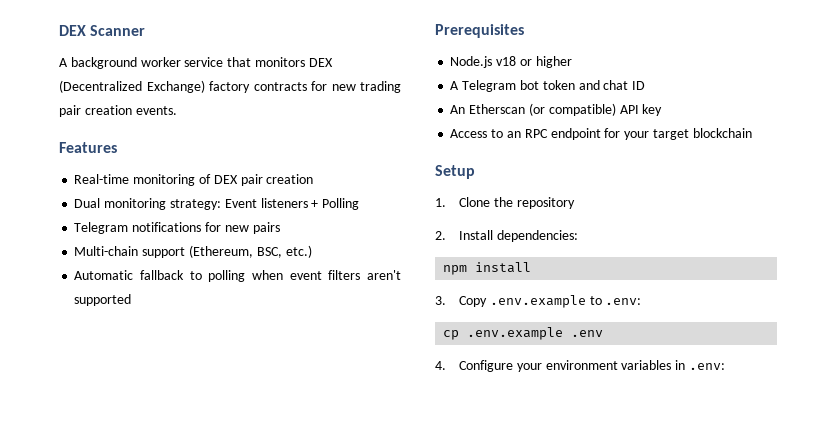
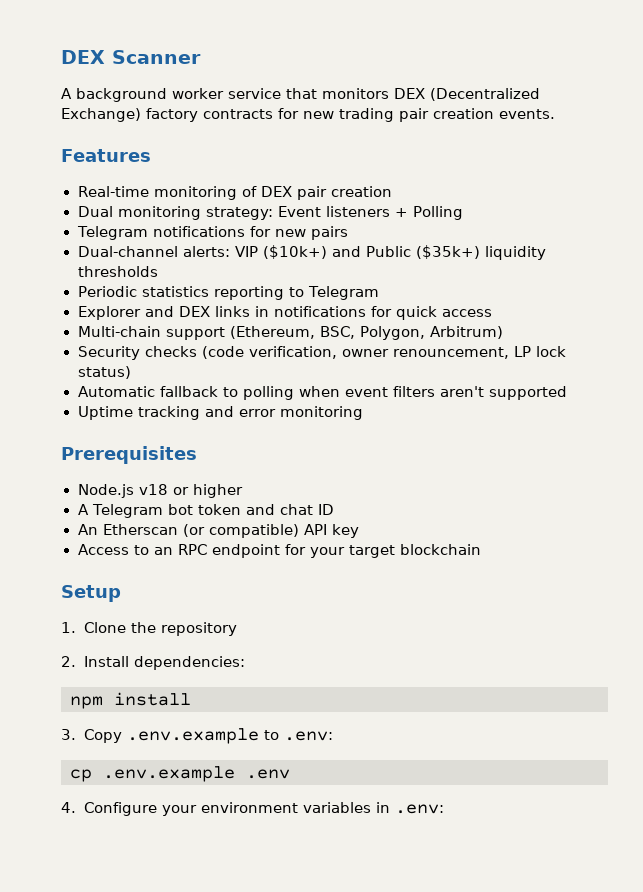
- Multi-chain support (Ethereum, BSC, etc.)
+ Dual-channel alerts: VIP ($10k+) and Public ($35k+) liquidity thresholds
+ Periodic statistics reporting to Telegram
+ Explorer and DEX links in notifications for quick access
+ Multi-chain support (Ethereum, BSC, Polygon, Arbitrum)
+ Security checks (code verification, owner renouncement, LP lock status)
+ Uptime tracking and error monitoring

